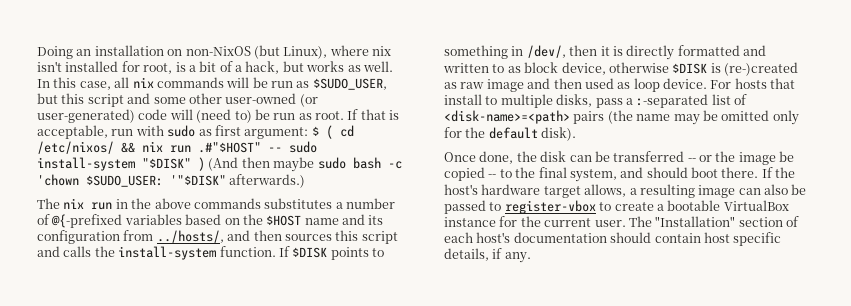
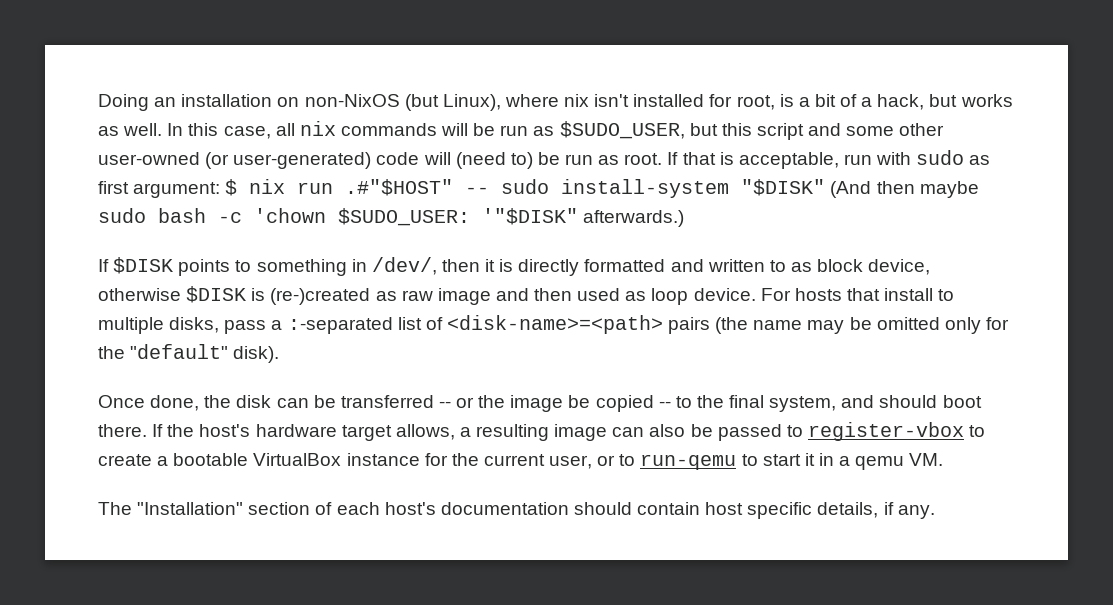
- If that is acceptable, run with sudo as first argument: $ ( cd /etc/nixos/ && nix run .#"$HOST" -- sudo install-system "$DISK" ) (And then maybe sudo bash -c 'chown $SUDO_USER: '"$DISK" afterwards.)
+ If that is acceptable, run with sudo as first argument: $ nix run .#"$HOST" -- sudo install-system "$DISK" (And then maybe sudo bash -c 'chown $SUDO_USER: '"$DISK" afterwards.)
- The nix run in the above commands substitutes a number of @{-prefixed variables based on the $HOST name and its configuration from ../hosts/, and then sources this script and calls the install-system function.
- For hosts that install to multiple disks, pass a :-separated list of <disk-name>=<path> pairs (the name may be omitted only for the default disk).
+ For hosts that install to multiple disks, pass a :-separated list of <disk-name>=<path> pairs (the name may be omitted only for the "default" disk).
- If the host's hardware target allows, a resulting image can also be passed to register-vbox to create a bootable VirtualBox instance for the current user. The "Installation" section of each host's documentation should contain host specific details, if any.
+ If the host's hardware target allows, a resulting image can also be passed to register-vbox to create a bootable VirtualBox instance for the current user, or to run-qemu to start it in a qemu VM.
+ The "Installation" section of each host's documentation should contain host specific details, if any.

